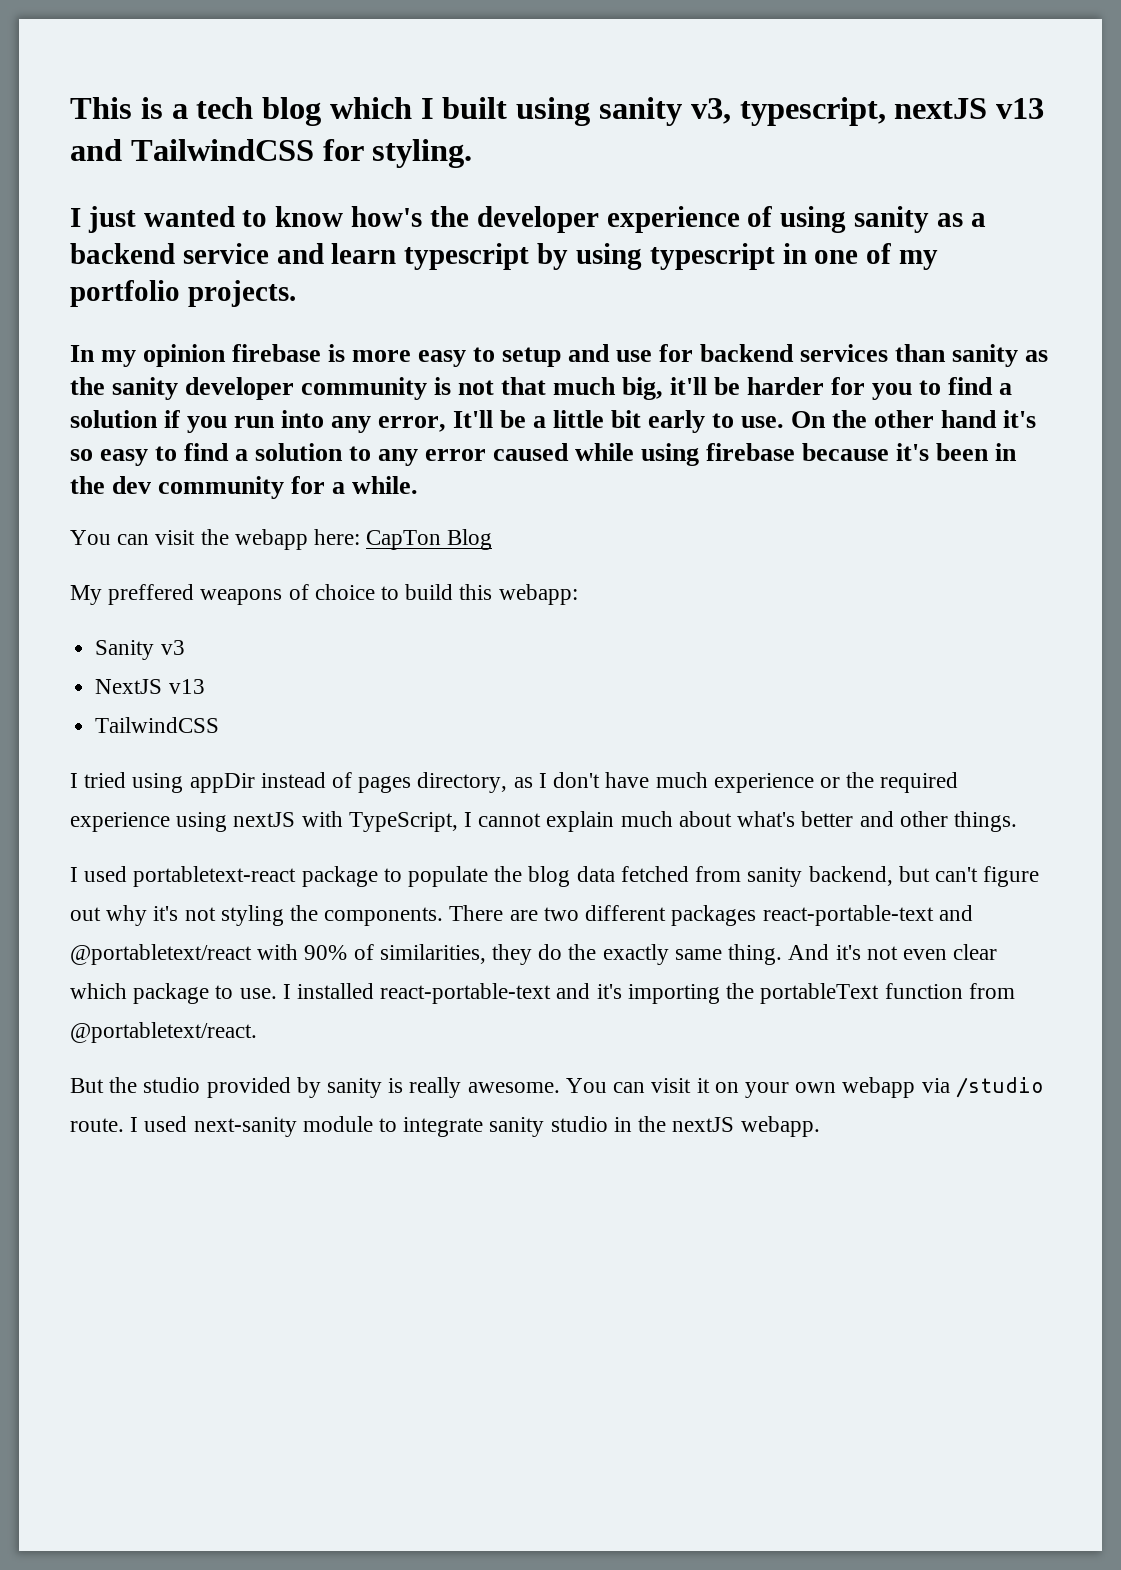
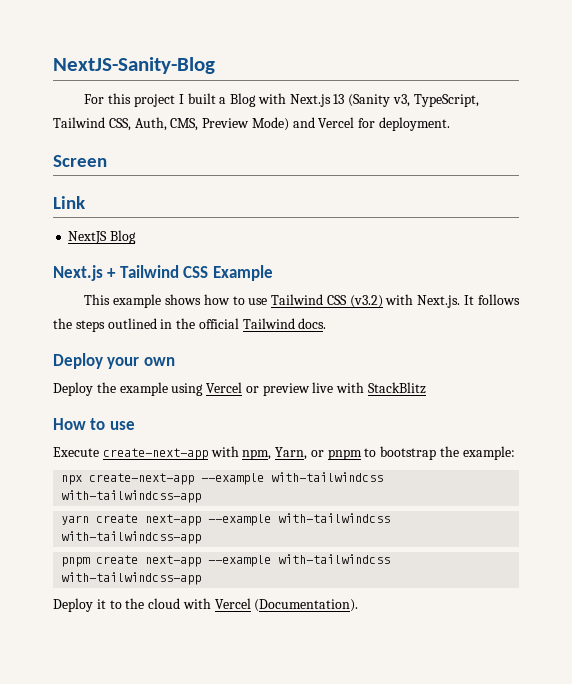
- This is a tech blog which I built using sanity v3, typescript, nextJS v13 and TailwindCSS for styling.
- I just wanted to know how's the developer experience of using sanity as a backend service and learn typescript by using typescript in one of my portfolio projects.
- In my opinion firebase is more easy to setup and use for backend services than sanity as the sanity developer community is not that much big, it'll be harder for you to find a solution if you run into any error, It'll be a little bit early to use. On the other hand it's so easy to find a solution to any error caused while using firebase because it's been in the dev community for a while.
- You can visit the webapp here: CapTon Blog
- My preffered weapons of choice to build this webapp:
- Sanity v3
- NextJS v13
- TailwindCSS
- I tried using appDir instead of pages directory, as I don't have much experience or the required experience using nextJS with TypeScript, I cannot explain much about what's better and other things.
- I used portabletext-react package to populate the blog data fetched from sanity backend, but can't figure out why it's not styling the components. There are two different packages react-portable-text and @portabletext/react with 90% of similarities, they do the exactly same thing. And it's not even clear which package to use. I installed react-portable-text and it's importing the portableText function from @portabletext/react.
- But the studio provided by sanity is really awesome. You can visit it on your own webapp via /studio route. I used next-sanity module to integrate sanity studio in the nextJS webapp.
+ NextJS-Sanity-Blog
+ For this project I built a Blog with Next.js 13 (Sanity v3, TypeScript, Tailwind CSS, Auth, CMS, Preview Mode) and Vercel for deployment.
+ Screen
+ Link
+ NextJS Blog
+ Next.js + Tailwind CSS Example
+ This example shows how to use Tailwind CSS (v3.2) with Next.js. It follows the steps outlined in the official Tailwind docs.
+ Deploy your own
+ Deploy the example using Vercel or preview live with StackBlitz
+ How to use
+ Execute create-next-app with npm, Yarn, or pnpm to bootstrap the example:
+ npx create-next-app --example with-tailwindcss with-tailwindcss-app
+ yarn create next-app --example with-tailwindcss with-tailwindcss-app
+ pnpm create next-app --example with-tailwindcss with-tailwindcss-app
+ Deploy it to the cloud with Vercel (Documentation).

